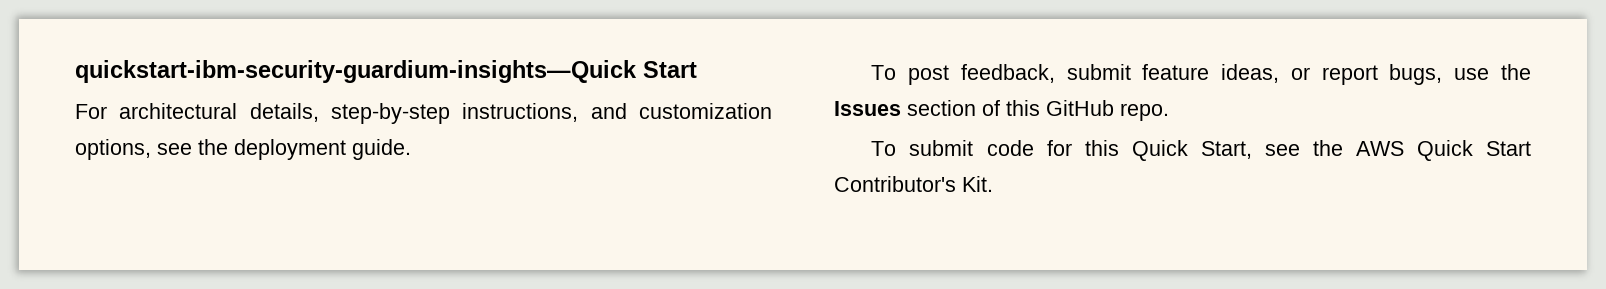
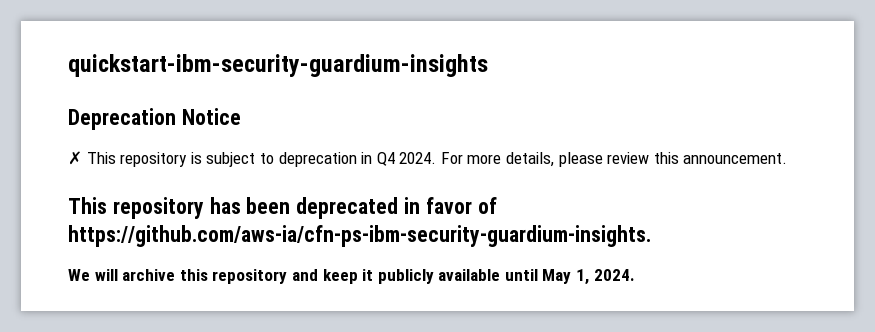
- quickstart-ibm-security-guardium-insights—Quick Start
- For architectural details, step-by-step instructions, and customization options, see the deployment guide.
- To post feedback, submit feature ideas, or report bugs, use the Issues section of this GitHub repo.
- To submit code for this Quick Start, see the AWS Quick Start Contributor's Kit.
+ quickstart-ibm-security-guardium-insights
+ Deprecation Notice
+ ✗ This repository is subject to deprecation in Q4 2024. For more details, please review this announcement.
+ This repository has been deprecated in favor of https://github.com/aws-ia/cfn-ps-ibm-security-guardium-insights.
+ We will archive this repository and keep it publicly available until May 1, 2024.

